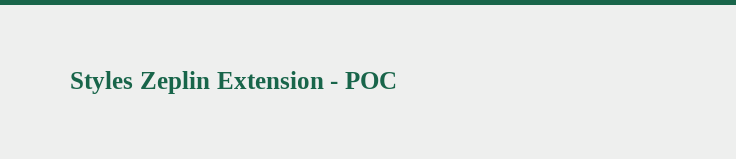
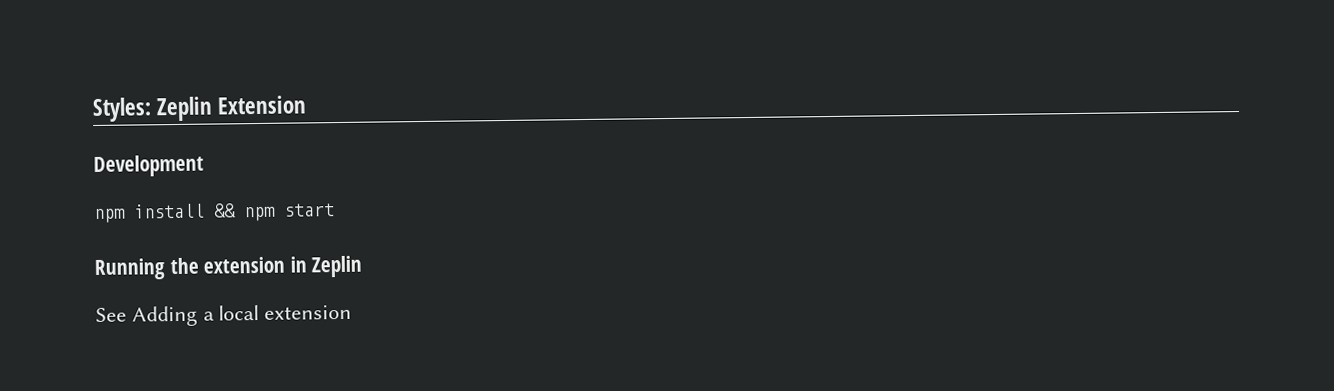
- Styles Zeplin Extension - POC
+ Styles: Zeplin Extension
+ Development
+ npm install && npm start
+ Running the extension in Zeplin
+ See Adding a local extension

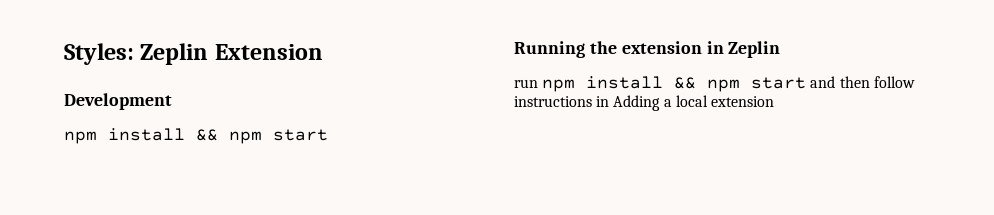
- See Adding a local extension
+ run npm install && npm start and then follow instructions in Adding a local extension

